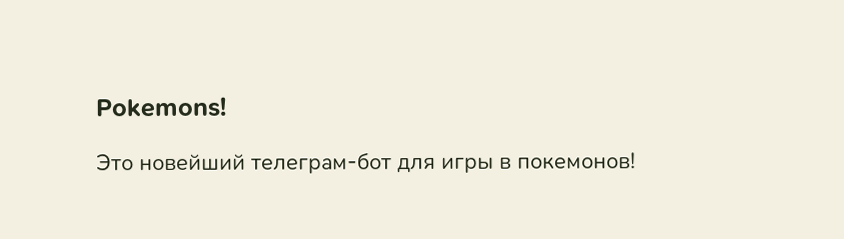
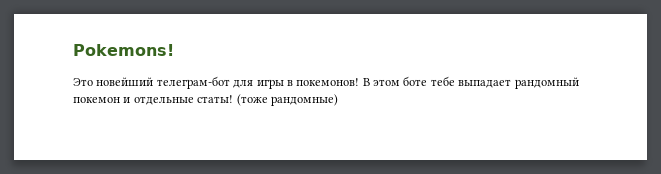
+ В этом боте тебе выпадает рандомный покемон и отдельные статы! (тоже рандомные)

